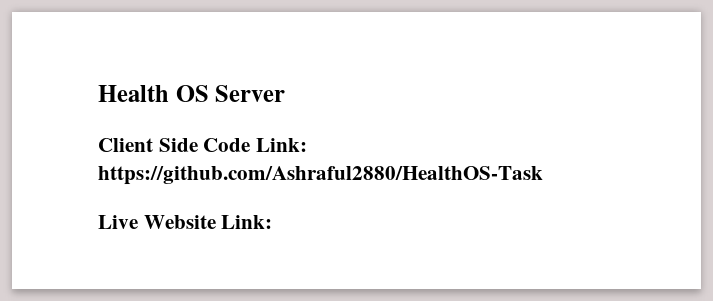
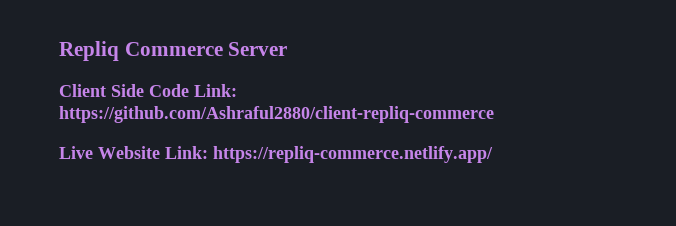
- Health OS Server
+ Repliq Commerce Server
- Client Side Code Link: https://github.com/Ashraful2880/HealthOS-Task
+ Client Side Code Link: https://github.com/Ashraful2880/client-repliq-commerce
- Live Website Link:
+ Live Website Link: https://repliq-commerce.netlify.app/

